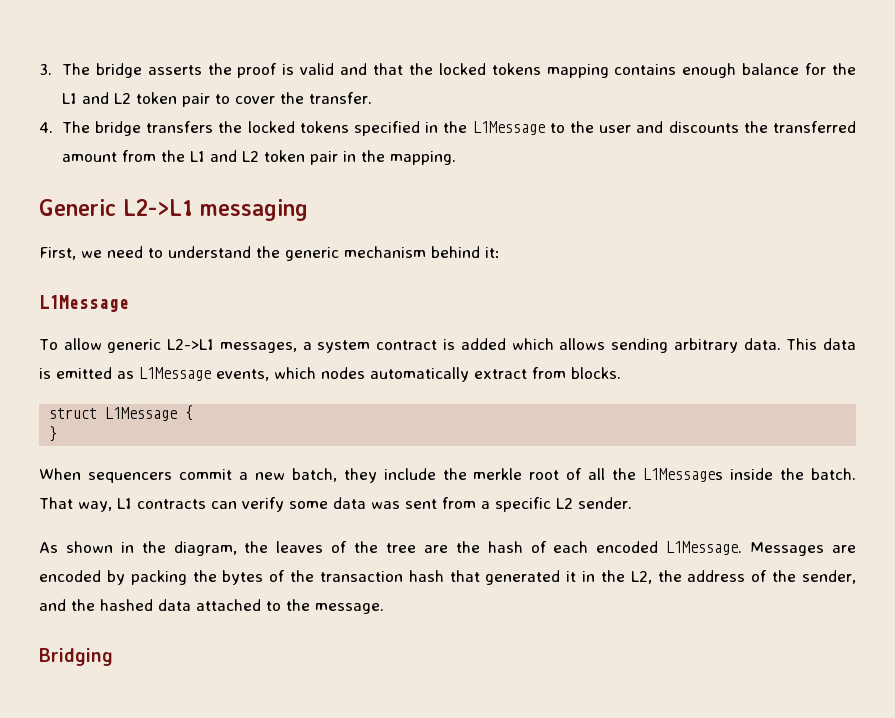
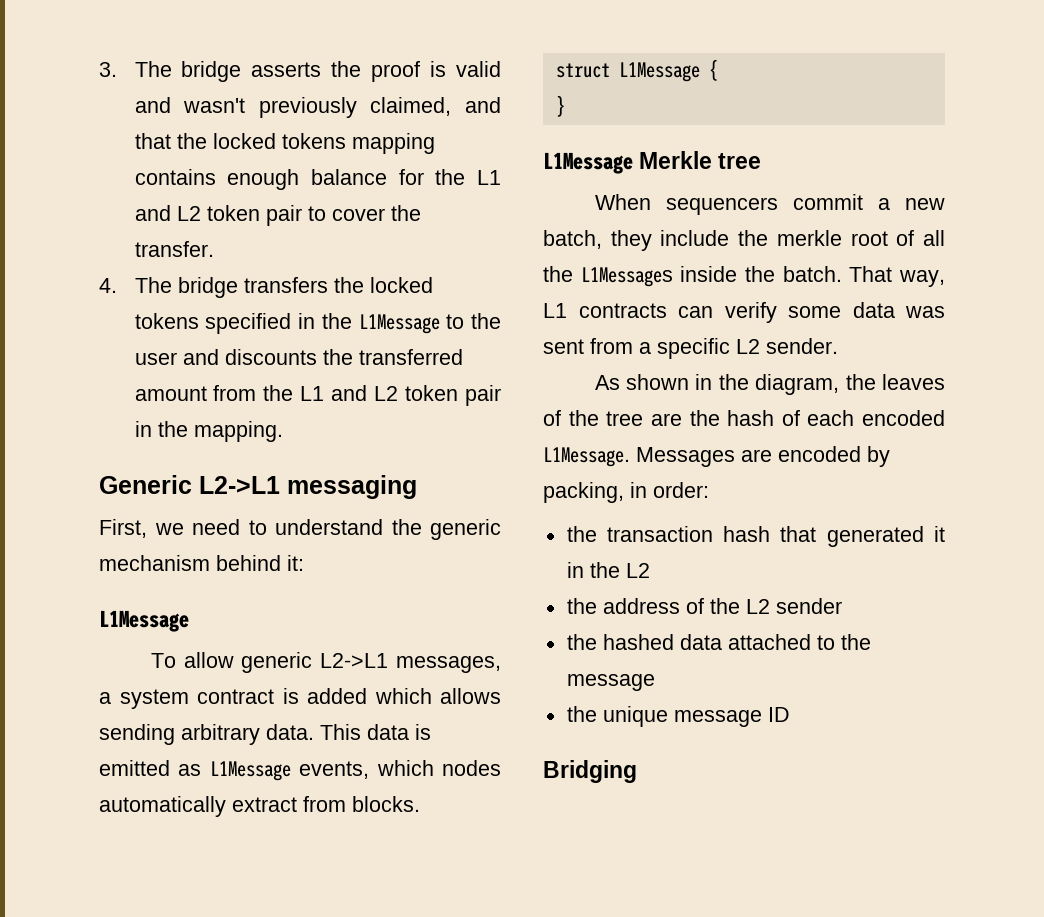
- 3. The bridge asserts the proof is valid and that the locked tokens mapping contains enough balance for the L1 and L2 token pair to cover the transfer.
+ 3. The bridge asserts the proof is valid and wasn't previously claimed, and that the locked tokens mapping contains enough balance for the L1 and L2 token pair to cover the transfer.
+ L1Message Merkle tree
- Messages are encoded by packing the bytes of the transaction hash that generated it in the L2, the address of the sender, and the hashed data attached to the message.
+ Messages are encoded by packing, in order:
+ the transaction hash that generated it in the L2
+ the address of the L2 sender
+ the hashed data attached to the message
+ the unique message ID

